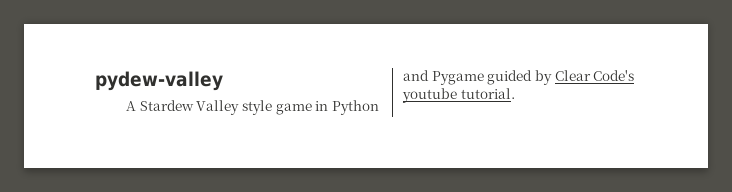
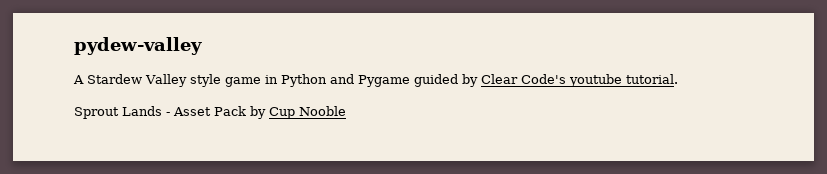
+ Sprout Lands - Asset Pack by Cup Nooble

